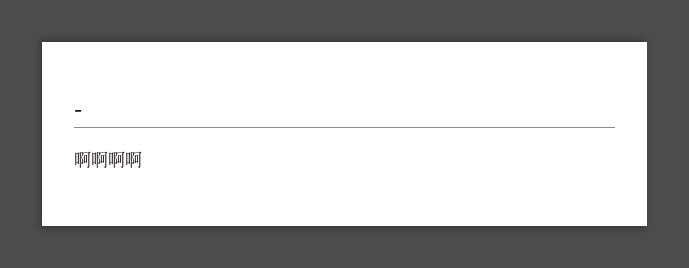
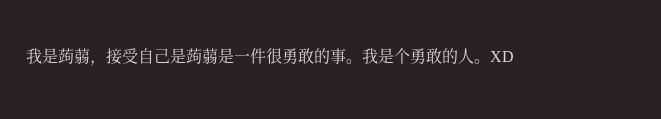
- -
- 啊啊啊啊
+ 我是蒟蒻，接受自己是蒟蒻是一件很勇敢的事。我是个勇敢的人。XD

